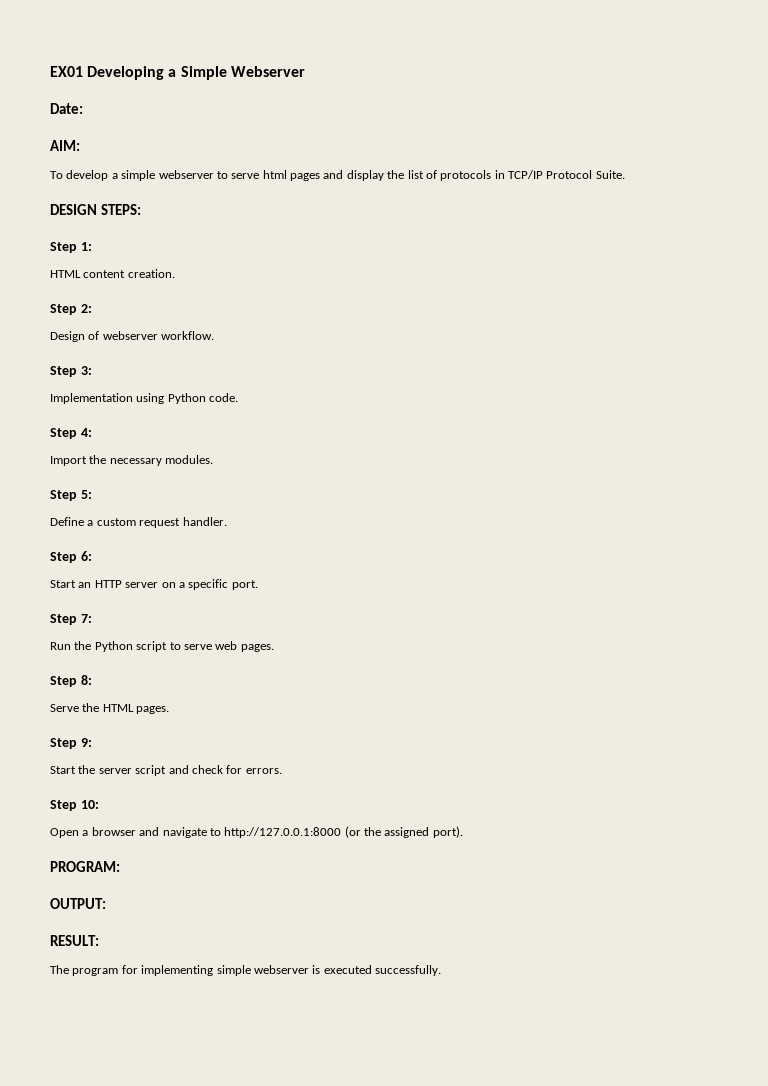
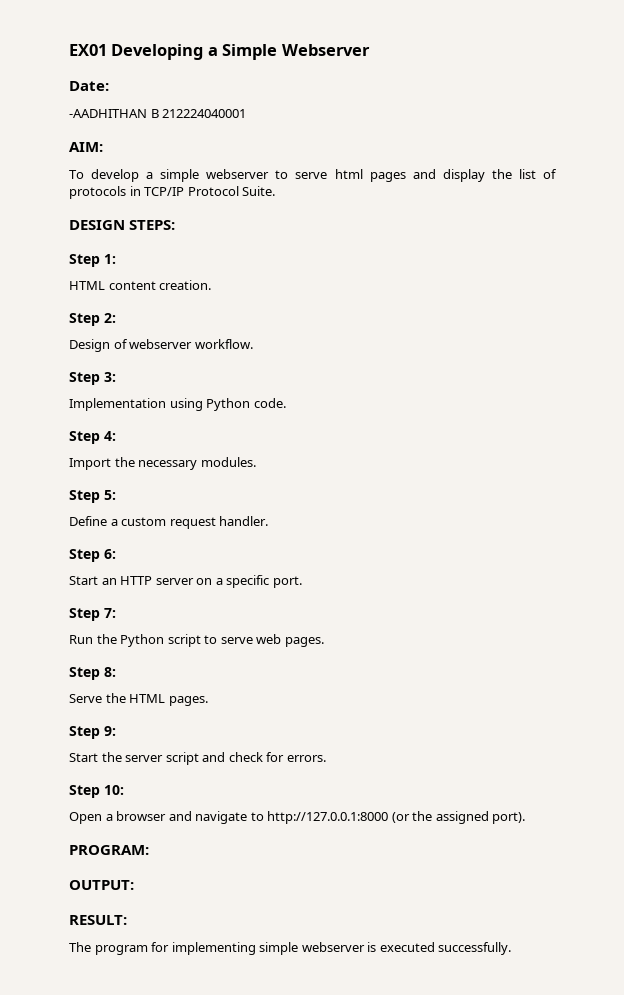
+ -AADHITHAN B 212224040001

